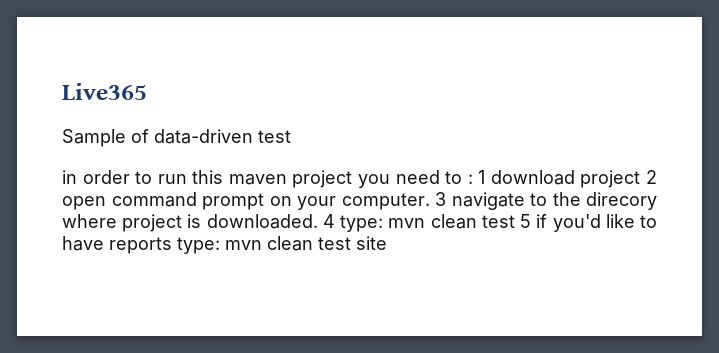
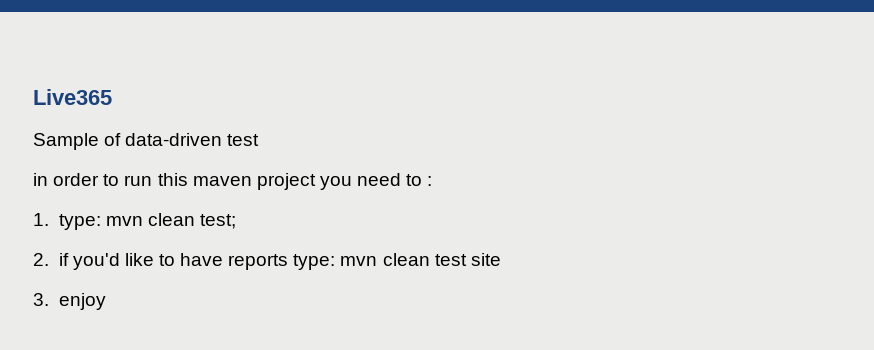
- in order to run this maven project you need to : 1 download project 2 open command prompt on your computer. 3 navigate to the direcory where project is downloaded. 4 type: mvn clean test 5 if you'd like to have reports type: mvn clean test site
+ in order to run this maven project you need to :
+ 1. type: mvn clean test;
+ 2. if you'd like to have reports type: mvn clean test site
+ 3. enjoy

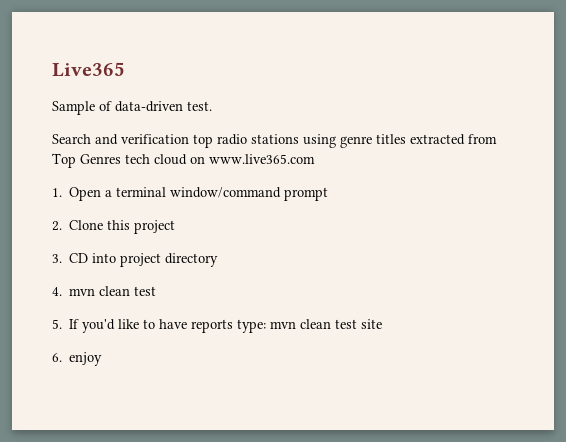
- Sample of data-driven test
- in order to run this maven project you need to :
- 1. type: mvn clean test;
- 2. if you'd like to have reports type: mvn clean test site
+ Sample of data-driven test.
+ Search and verification top radio stations using genre titles extracted from Top Genres tech cloud on www.live365.com
+ 1. Open a terminal window/command prompt
+ 2. Clone this project
+ 3. CD into project directory
+ 4. mvn clean test
+ 5. If you'd like to have reports type: mvn clean test site
- 3. enjoy
+ 6. enjoy

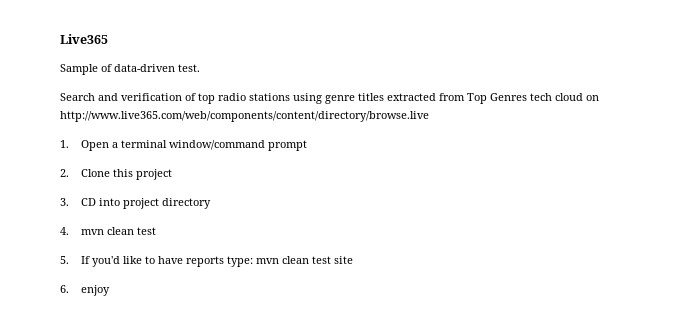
- Search and verification top radio stations using genre titles extracted from Top Genres tech cloud on www.live365.com
+ Search and verification of top radio stations using genre titles extracted from Top Genres tech cloud on http://www.live365.com/web/components/content/directory/browse.live

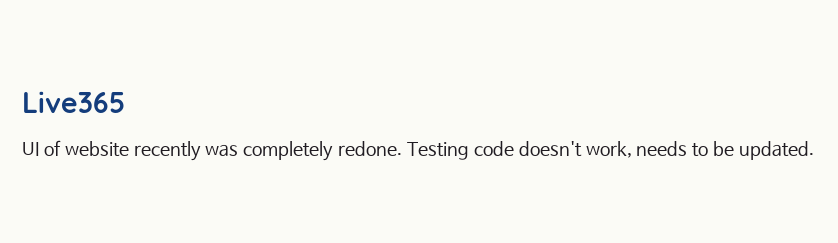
- Sample of data-driven test.
- Search and verification of top radio stations using genre titles extracted from Top Genres tech cloud on http://www.live365.com/web/components/content/directory/browse.live
- 1. Open a terminal window/command prompt
- 2. Clone this project
- 3. CD into project directory
- 4. mvn clean test
- 5. If you'd like to have reports type: mvn clean test site
- 6. enjoy
+ UI of website recently was completely redone. Testing code doesn't work, needs to be updated.

